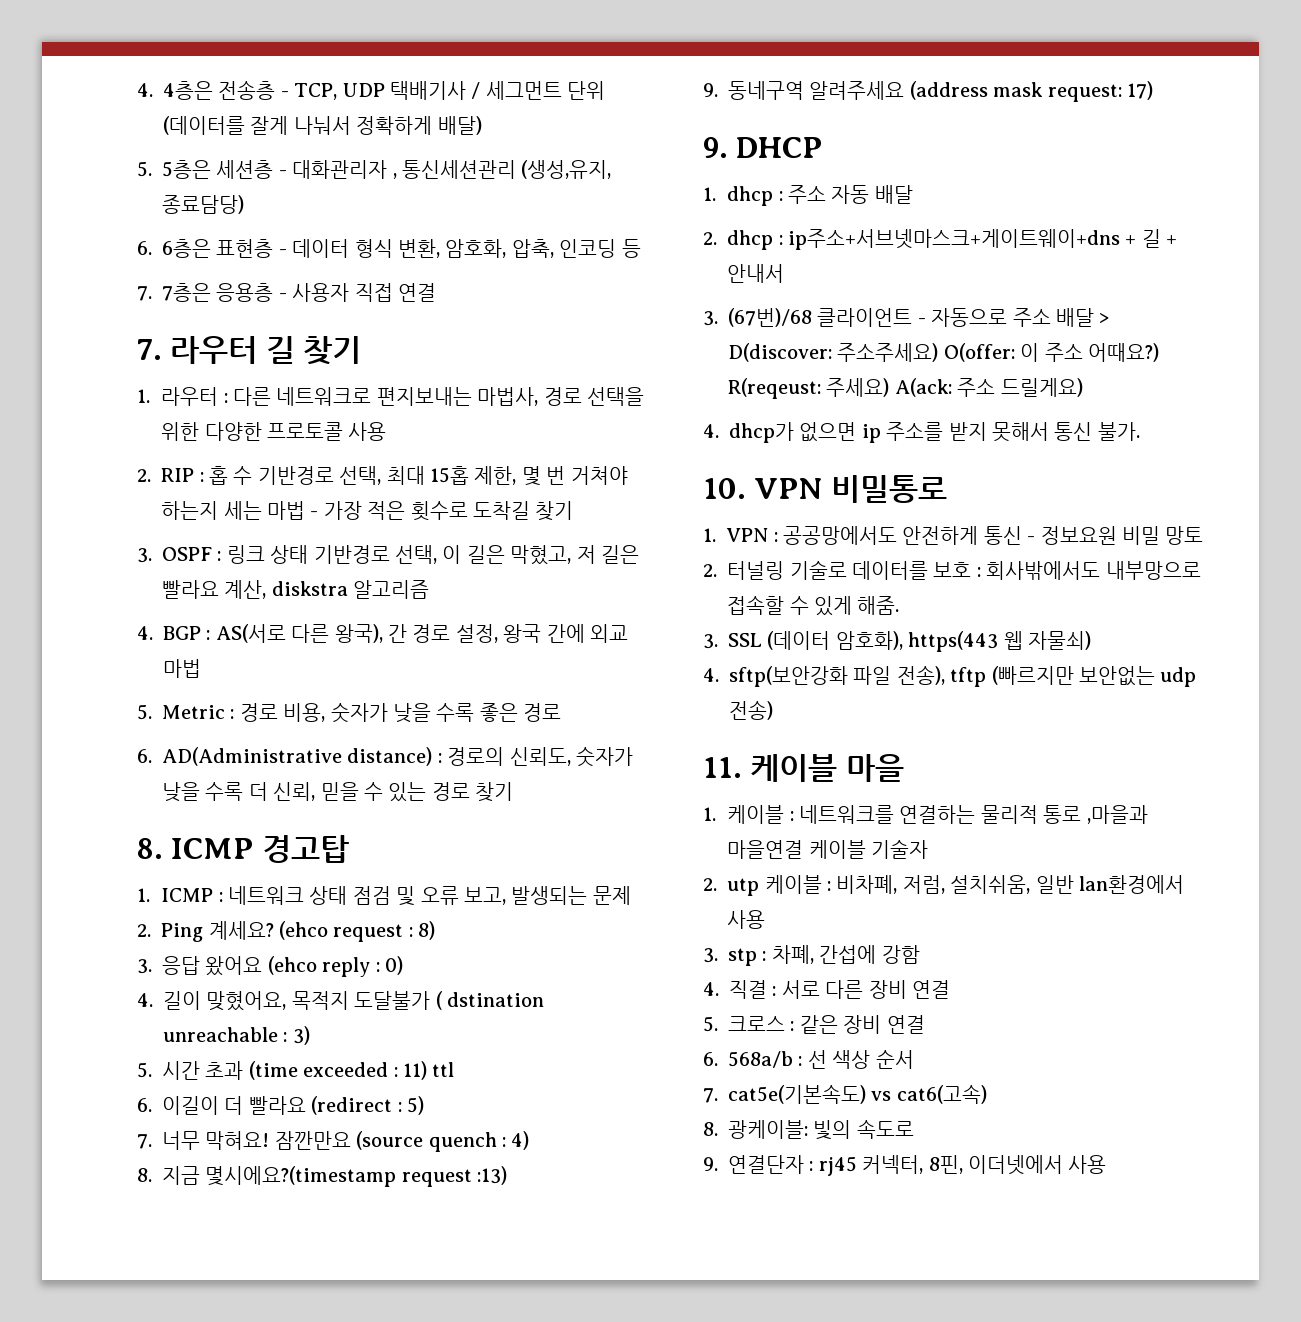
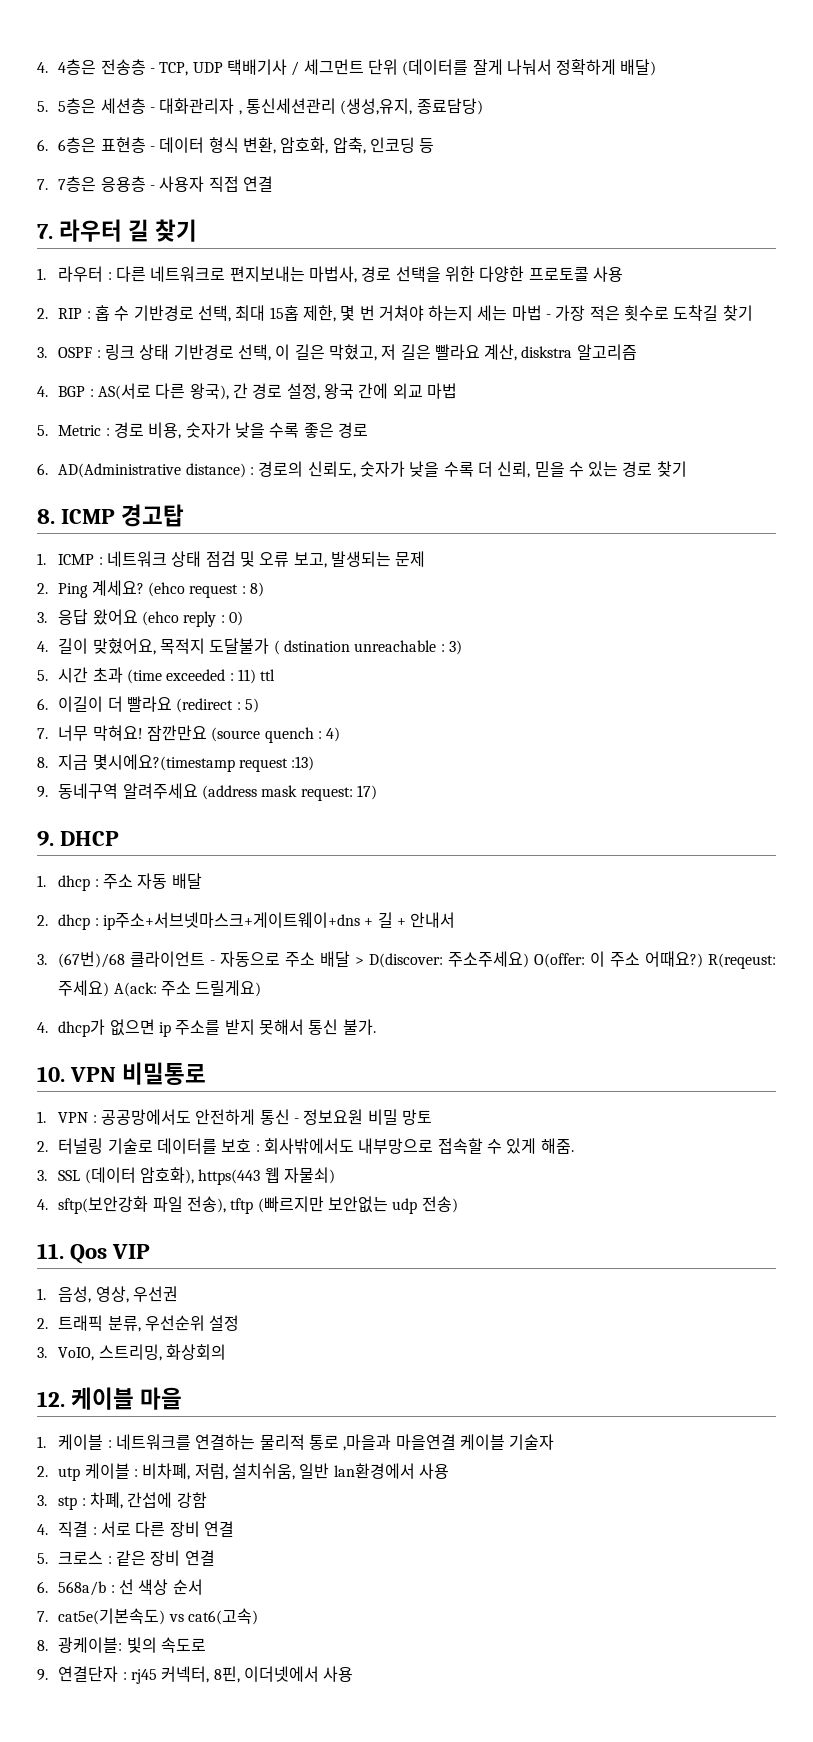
- 11. 케이블 마을
+ 11. Qos VIP
+ 1. 음성, 영상, 우선권
+ 2. 트래픽 분류, 우선순위 설정
+ 3. VoIO, 스트리밍, 화상회의
+ 12. 케이블 마을

